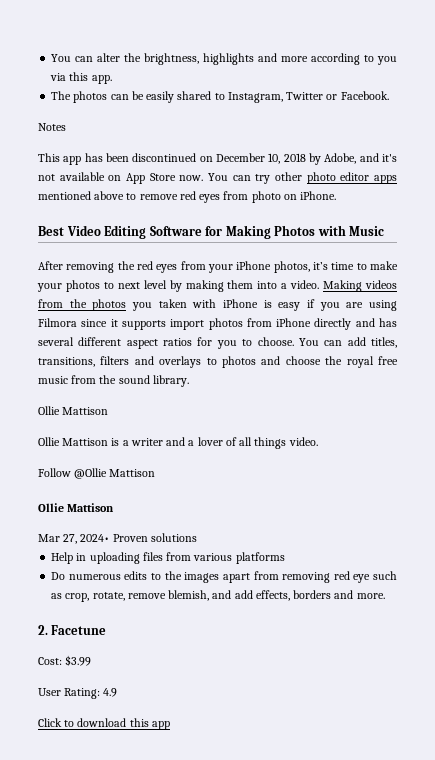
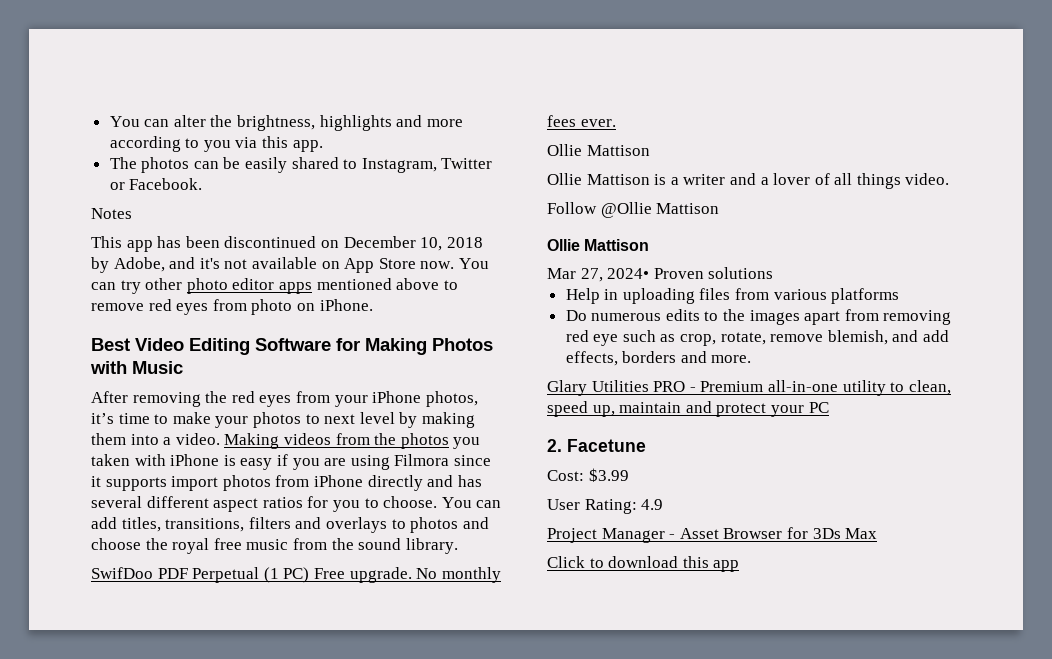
+ SwifDoo PDF Perpetual (1 PC) Free upgrade. No monthly fees ever.
+ Glary Utilities PRO - Premium all-in-one utility to clean, speed up, maintain and protect your PC
+ Project Manager - Asset Browser for 3Ds Max

